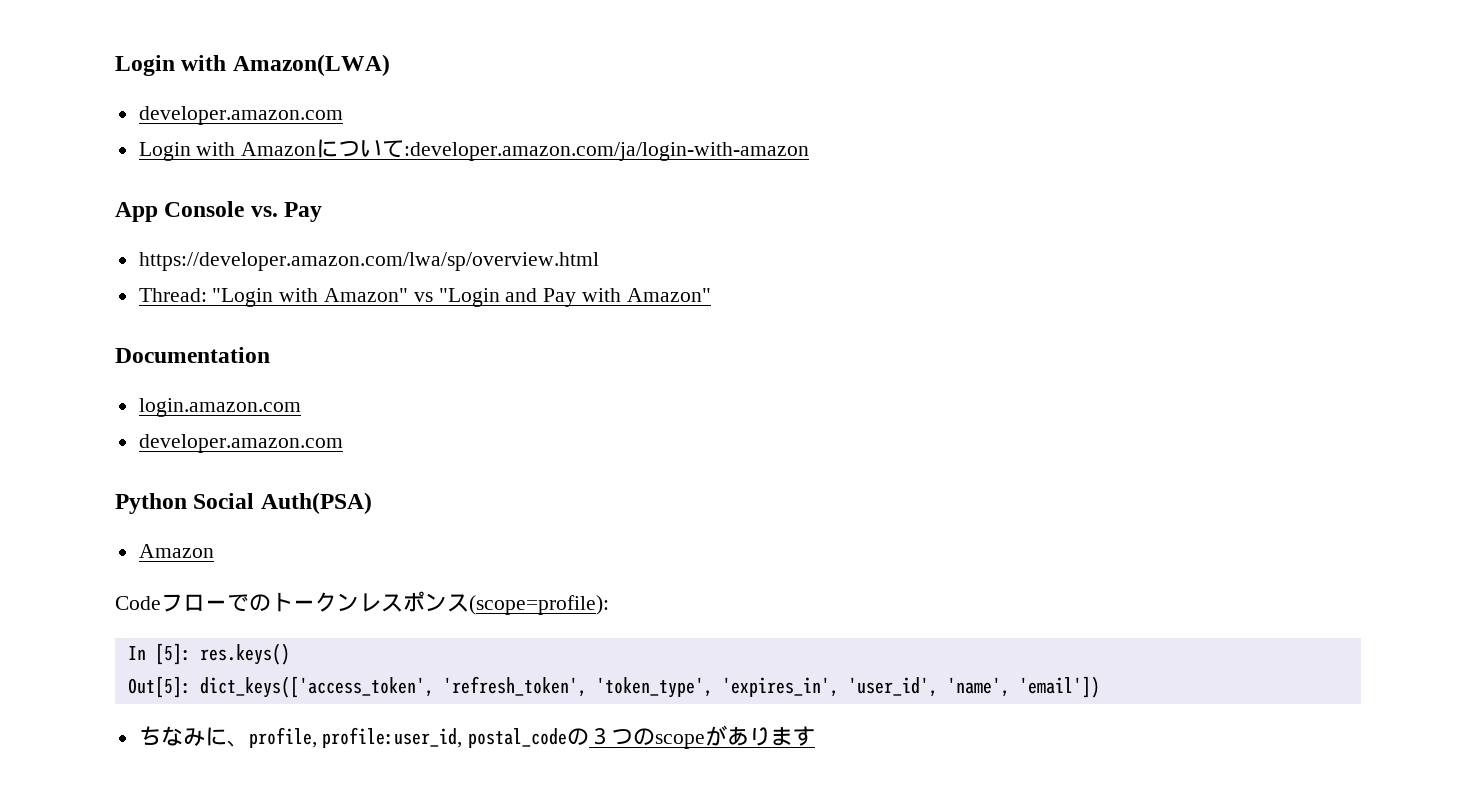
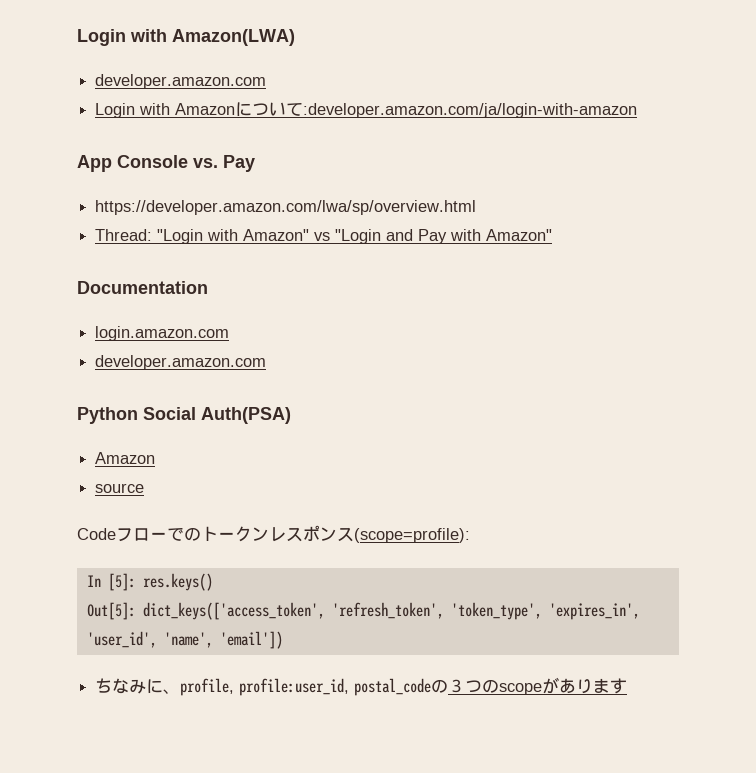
+ source

